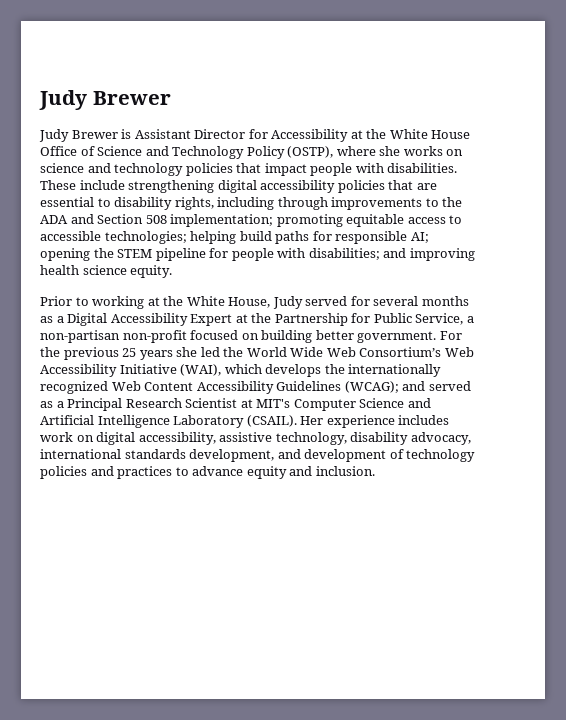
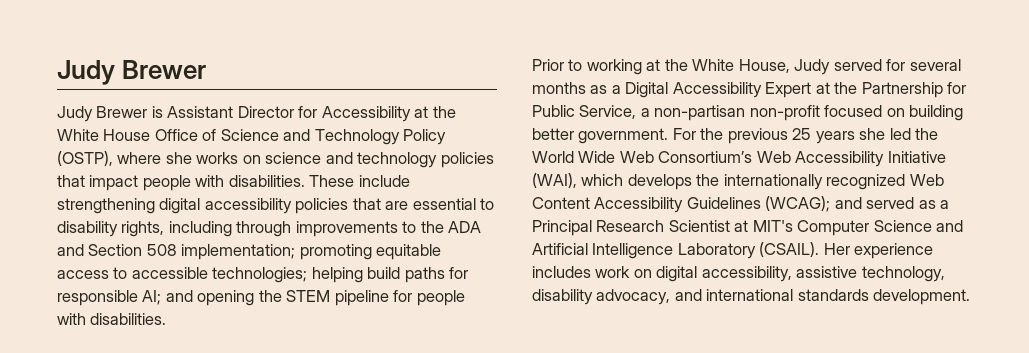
- These include strengthening digital accessibility policies that are essential to disability rights, including through improvements to the ADA and Section 508 implementation; promoting equitable access to accessible technologies; helping build paths for responsible AI; opening the STEM pipeline for people with disabilities; and improving health science equity.
+ These include strengthening digital accessibility policies that are essential to disability rights, including through improvements to the ADA and Section 508 implementation; promoting equitable access to accessible technologies; helping build paths for responsible AI; and opening the STEM pipeline for people with disabilities.
- Her experience includes work on digital accessibility, assistive technology, disability advocacy, international standards development, and development of technology policies and practices to advance equity and inclusion.
+ Her experience includes work on digital accessibility, assistive technology, disability advocacy, and international standards development.

